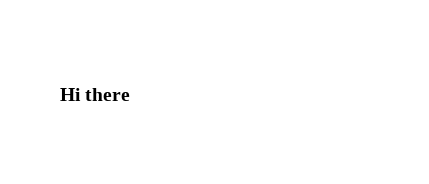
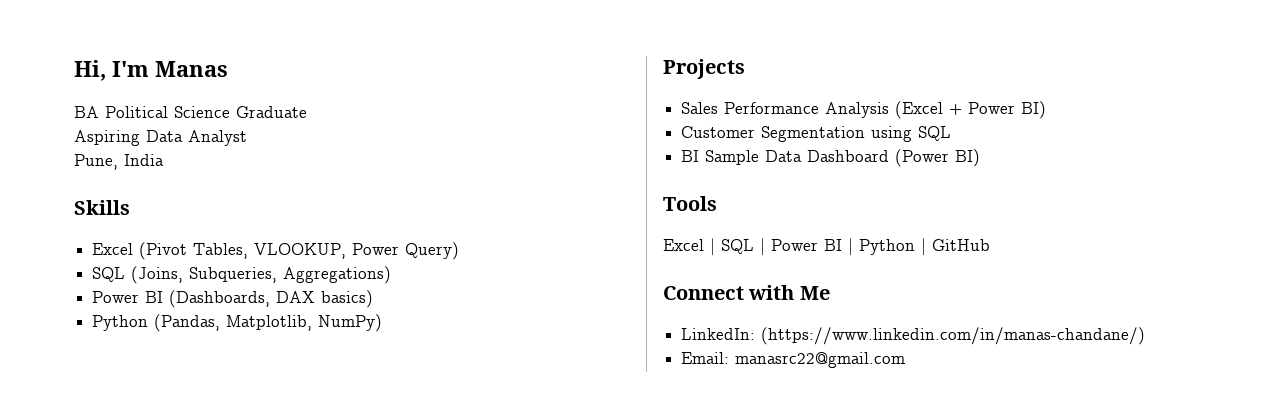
- Hi there
+ Hi, I'm Manas
+ BA Political Science Graduate
+ Aspiring Data Analyst
+ Pune, India
+ Skills
+ Excel (Pivot Tables, VLOOKUP, Power Query)
+ SQL (Joins, Subqueries, Aggregations)
+ Power BI (Dashboards, DAX basics)
+ Python (Pandas, Matplotlib, NumPy)
+ Projects
+ Sales Performance Analysis (Excel + Power BI)
+ Customer Segmentation using SQL
+ BI Sample Data Dashboard (Power BI)
+ Tools
+ Excel | SQL | Power BI | Python | GitHub
+ Connect with Me
+ LinkedIn: (https://www.linkedin.com/in/manas-chandane/)
+ Email: manasrc22@gmail.com

